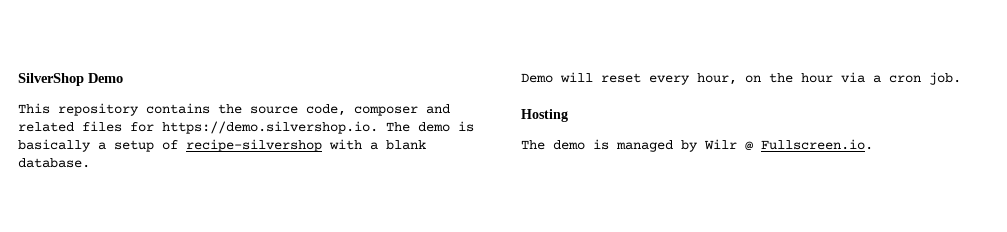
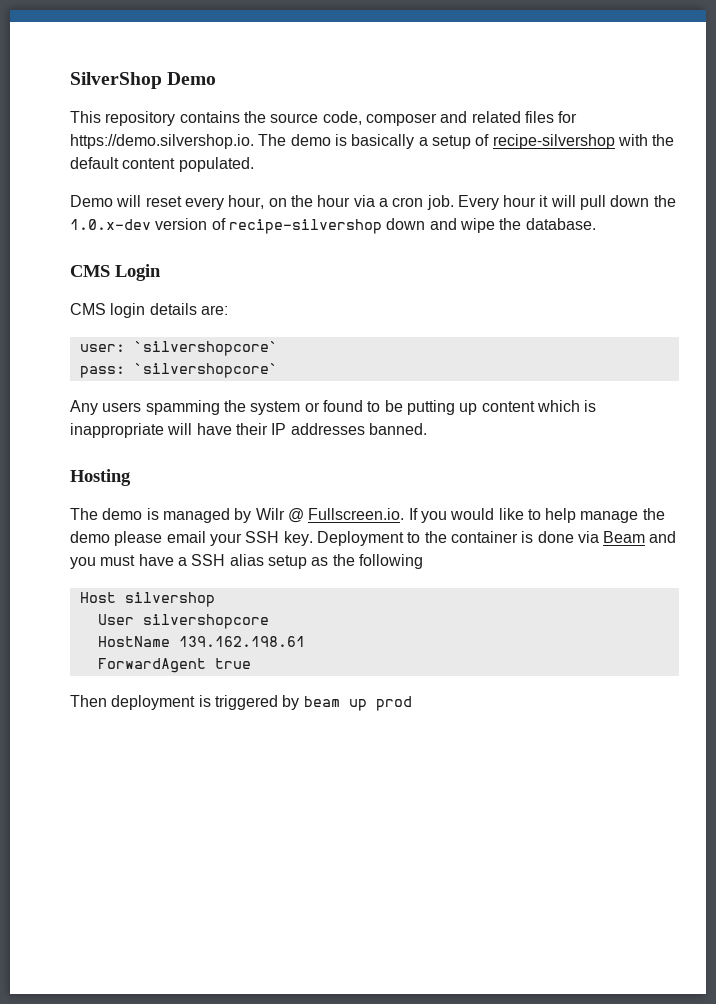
- This repository contains the source code, composer and related files for https://demo.silvershop.io. The demo is basically a setup of recipe-silvershop with a blank database.
+ This repository contains the source code, composer and related files for https://demo.silvershop.io. The demo is basically a setup of recipe-silvershop with the default content populated.
+ Every hour it will pull down the 1.0.x-dev version of recipe-silvershop down and wipe the database.
+ CMS Login
+ CMS login details are:
+ user: `silvershopcore`
+ pass: `silvershopcore`
+ Any users spamming the system or found to be putting up content which is inappropriate will have their IP addresses banned.
- The demo is managed by Wilr @ Fullscreen.io.
+ The demo is managed by Wilr @ Fullscreen.io. If you would like to help manage the demo please email your SSH key. Deployment to the container is done via Beam and you must have a SSH alias setup as the following
+ Host silvershop
+ User silvershopcore
+ HostName 139.162.198.61
+ ForwardAgent true
+ Then deployment is triggered by beam up prod

